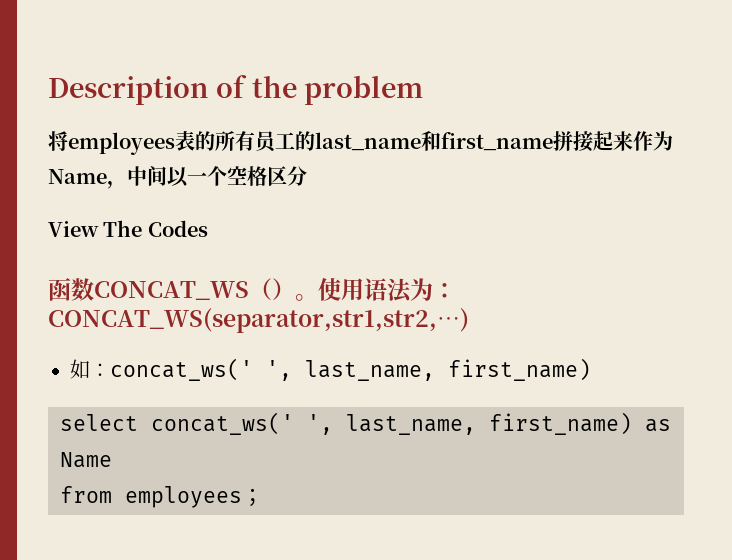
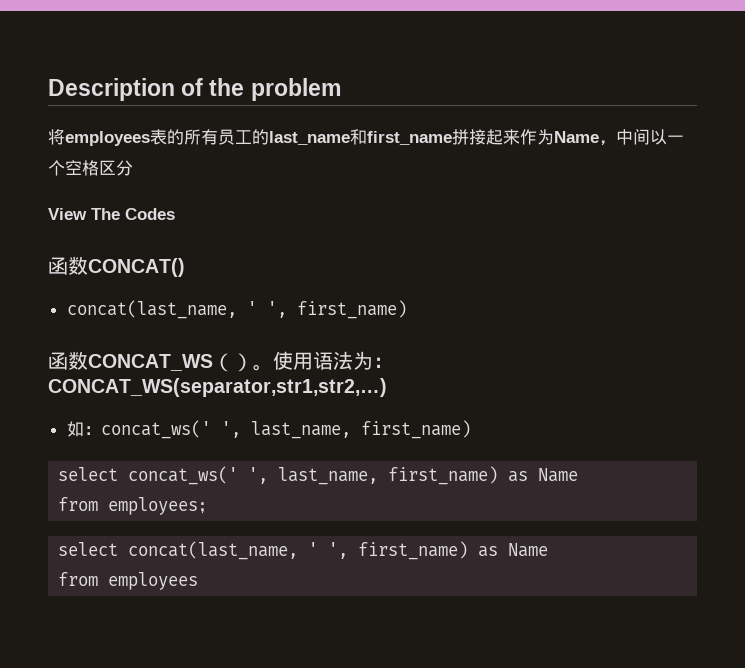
+ 函数CONCAT()
+ concat(last_name, ' ', first_name)
+ select concat(last_name, ' ', first_name) as Name
+ from employees

